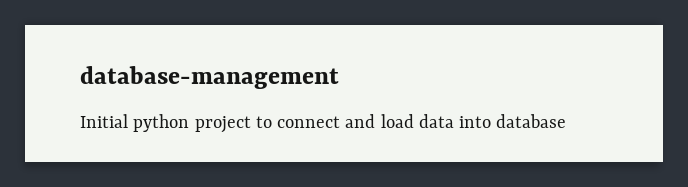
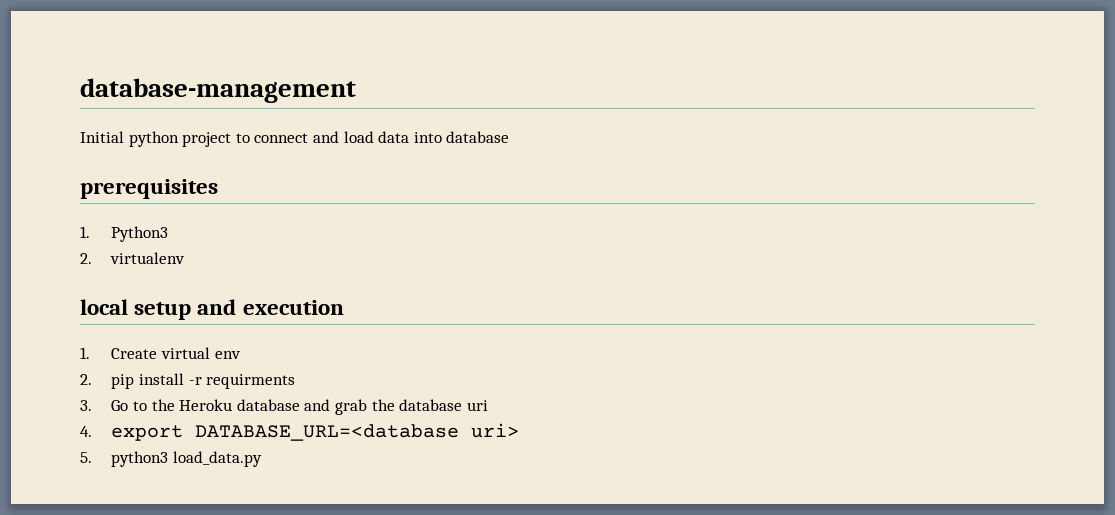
+ prerequisites
+ 1. Python3
+ 2. virtualenv
+ local setup and execution
+ 1. Create virtual env
+ 2. pip install -r requirments
+ 3. Go to the Heroku database and grab the database uri
+ 4. export DATABASE_URL=<database uri>
+ 5. python3 load_data.py

